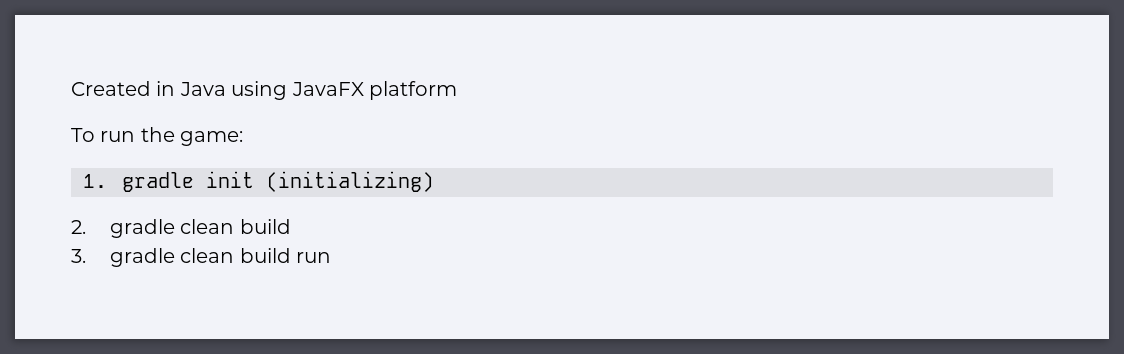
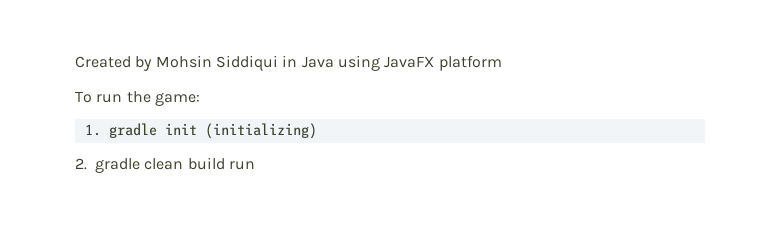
- Created in Java using JavaFX platform
+ Created by Mohsin Siddiqui in Java using JavaFX platform
- 2. gradle clean build
- 3. gradle clean build run
+ 2. gradle clean build run

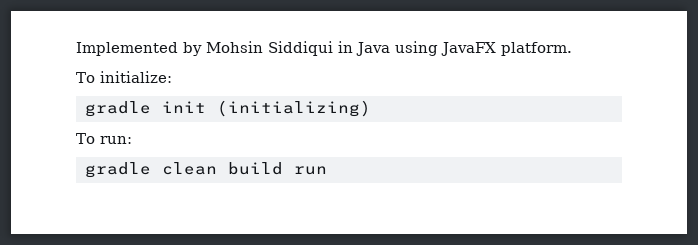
- Created by Mohsin Siddiqui in Java using JavaFX platform
- To run the game:
- 1. gradle init (initializing)
+ Implemented by Mohsin Siddiqui in Java using JavaFX platform.
+ To initialize:
+ gradle init (initializing)
- 2. gradle clean build run
+ To run:
+ gradle clean build run

